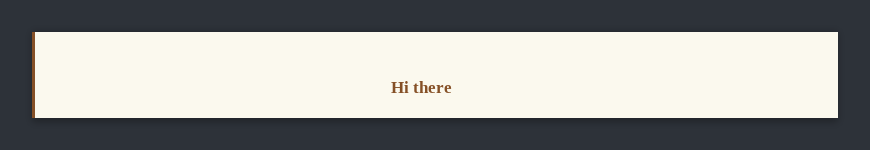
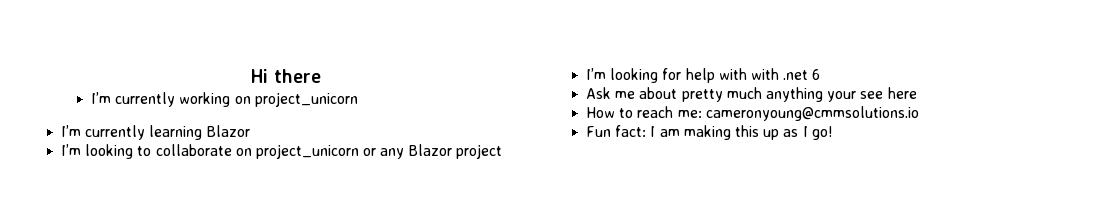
+ I’m currently working on project_unicorn
+ I’m currently learning Blazor
+ I’m looking to collaborate on project_unicorn or any Blazor project
+ I’m looking for help with with .net 6
+ Ask me about pretty much anything your see here
+ How to reach me: cameronyoung@cmmsolutions.io
+ Fun fact: I am making this up as I go!

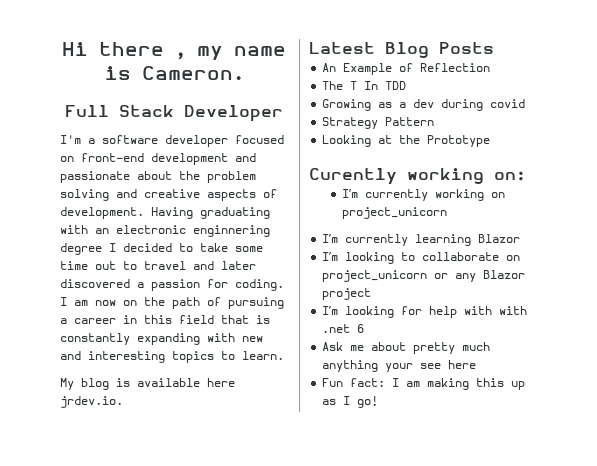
- Hi there
+ Hi there , my name is Cameron.
+ Full Stack Developer
+ I'm a software developer focused on front-end development and passionate about the problem solving and creative aspects of development. Having graduating with an electronic enginnering degree I decided to take some time out to travel and later discovered a passion for coding. I am now on the path of pursuing a career in this field that is constantly expanding with new and interesting topics to learn.
+ My blog is available here jrdev.io.
+ Latest Blog Posts
+ An Example of Reflection
+ The T In TDD
+ Growing as a dev during covid
+ Strategy Pattern
+ Looking at the Prototype
+ Curently working on:
- How to reach me: cameronyoung@cmmsolutions.io

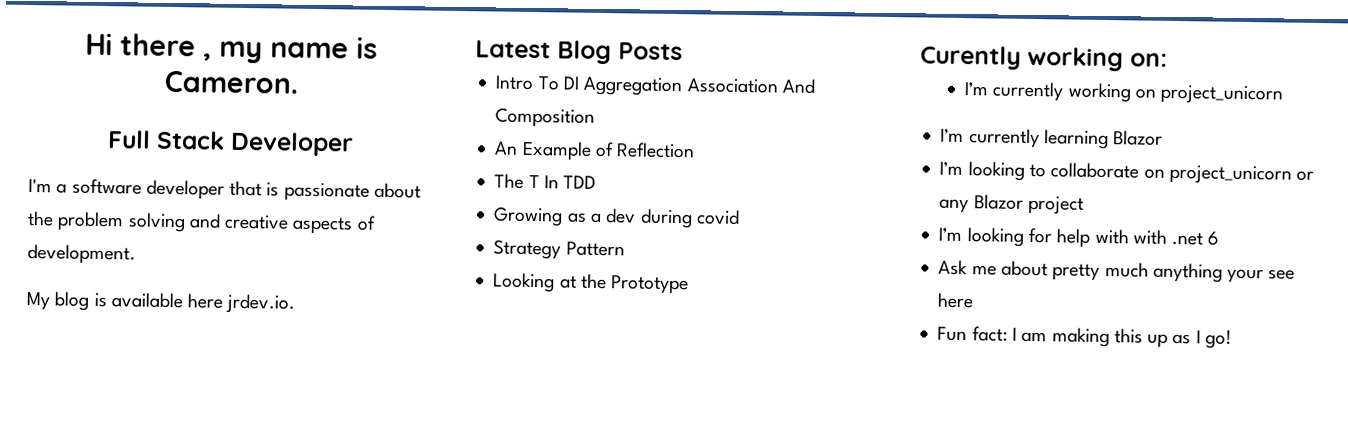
- I'm a software developer focused on front-end development and passionate about the problem solving and creative aspects of development. Having graduating with an electronic enginnering degree I decided to take some time out to travel and later discovered a passion for coding. I am now on the path of pursuing a career in this field that is constantly expanding with new and interesting topics to learn.
+ I'm a software developer that is passionate about the problem solving and creative aspects of development.
+ Intro To DI Aggregation Association And Composition

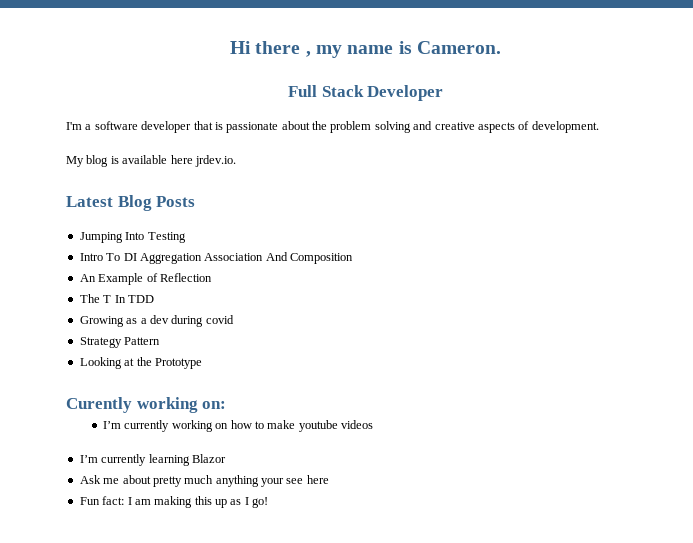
+ Jumping Into Testing
- I’m currently working on project_unicorn
+ I’m currently working on how to make youtube videos
- I’m looking to collaborate on project_unicorn or any Blazor project
- I’m looking for help with with .net 6

